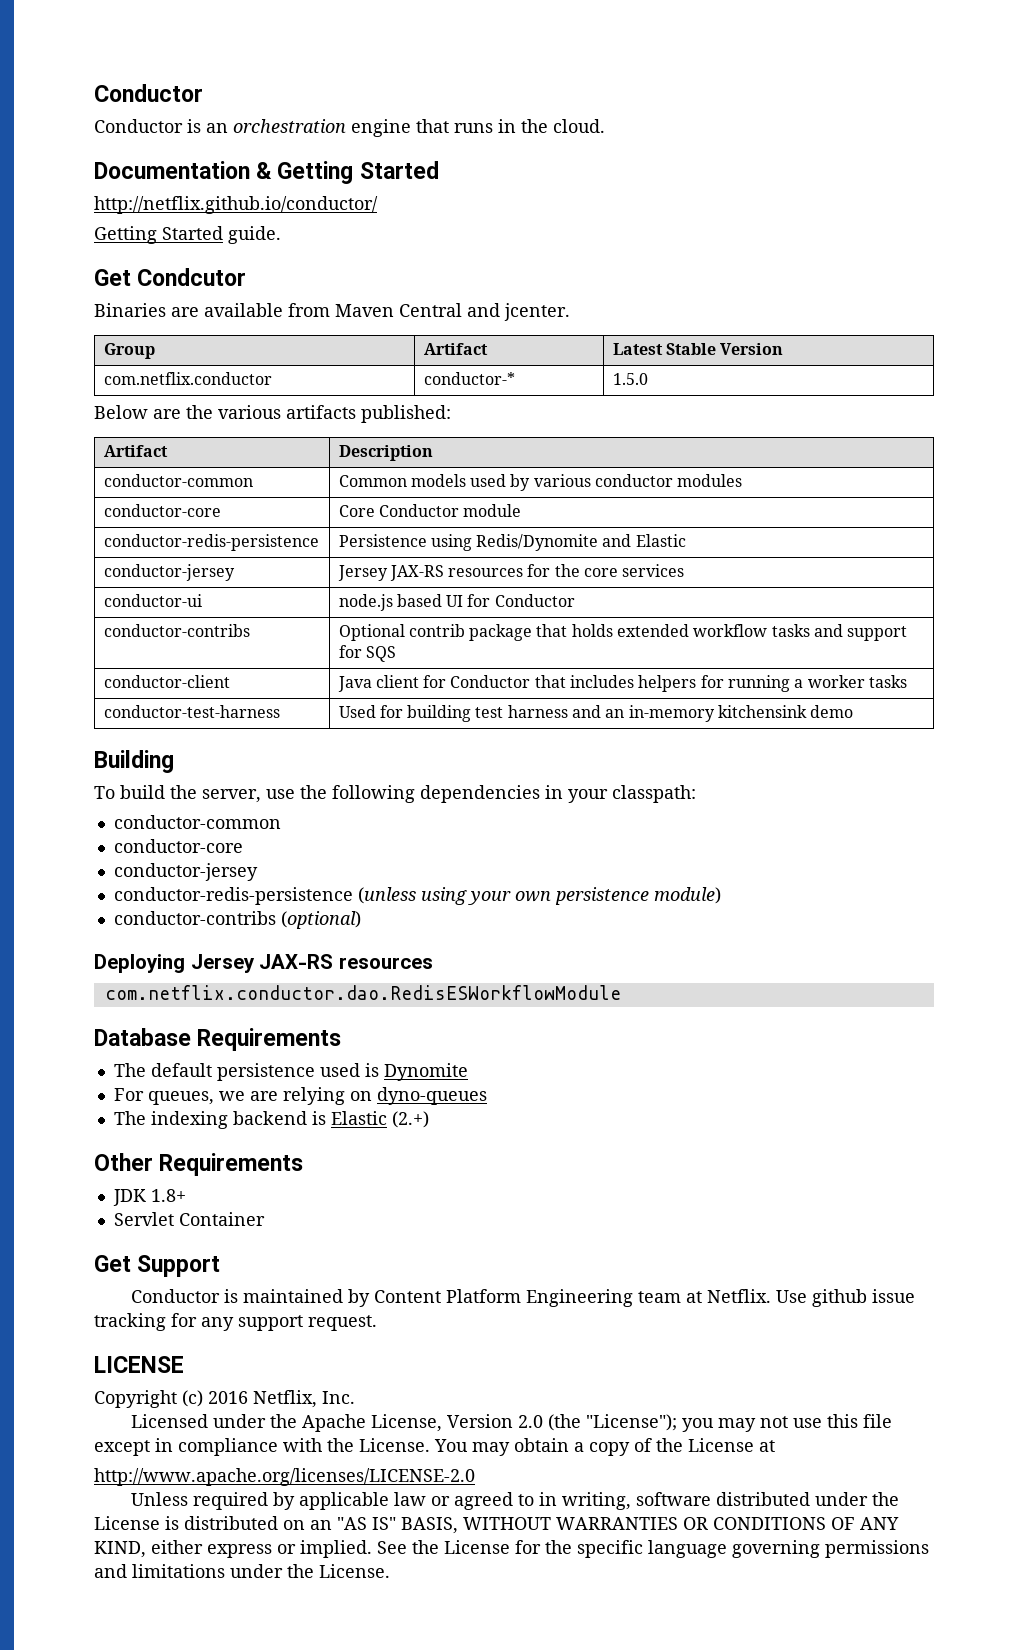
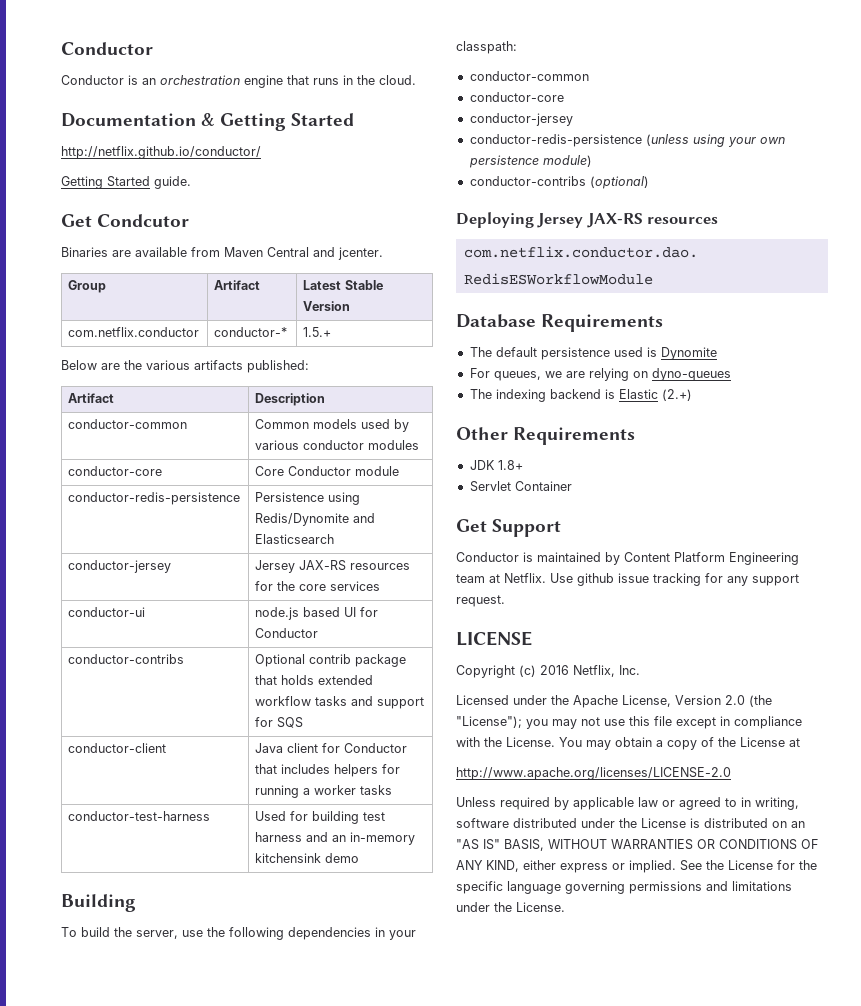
- com.netflix.conductor | conductor-* | 1.5.0
+ com.netflix.conductor | conductor-* | 1.5.+
- conductor-redis-persistence | Persistence using Redis/Dynomite and Elastic
+ conductor-redis-persistence | Persistence using Redis/Dynomite and Elasticsearch

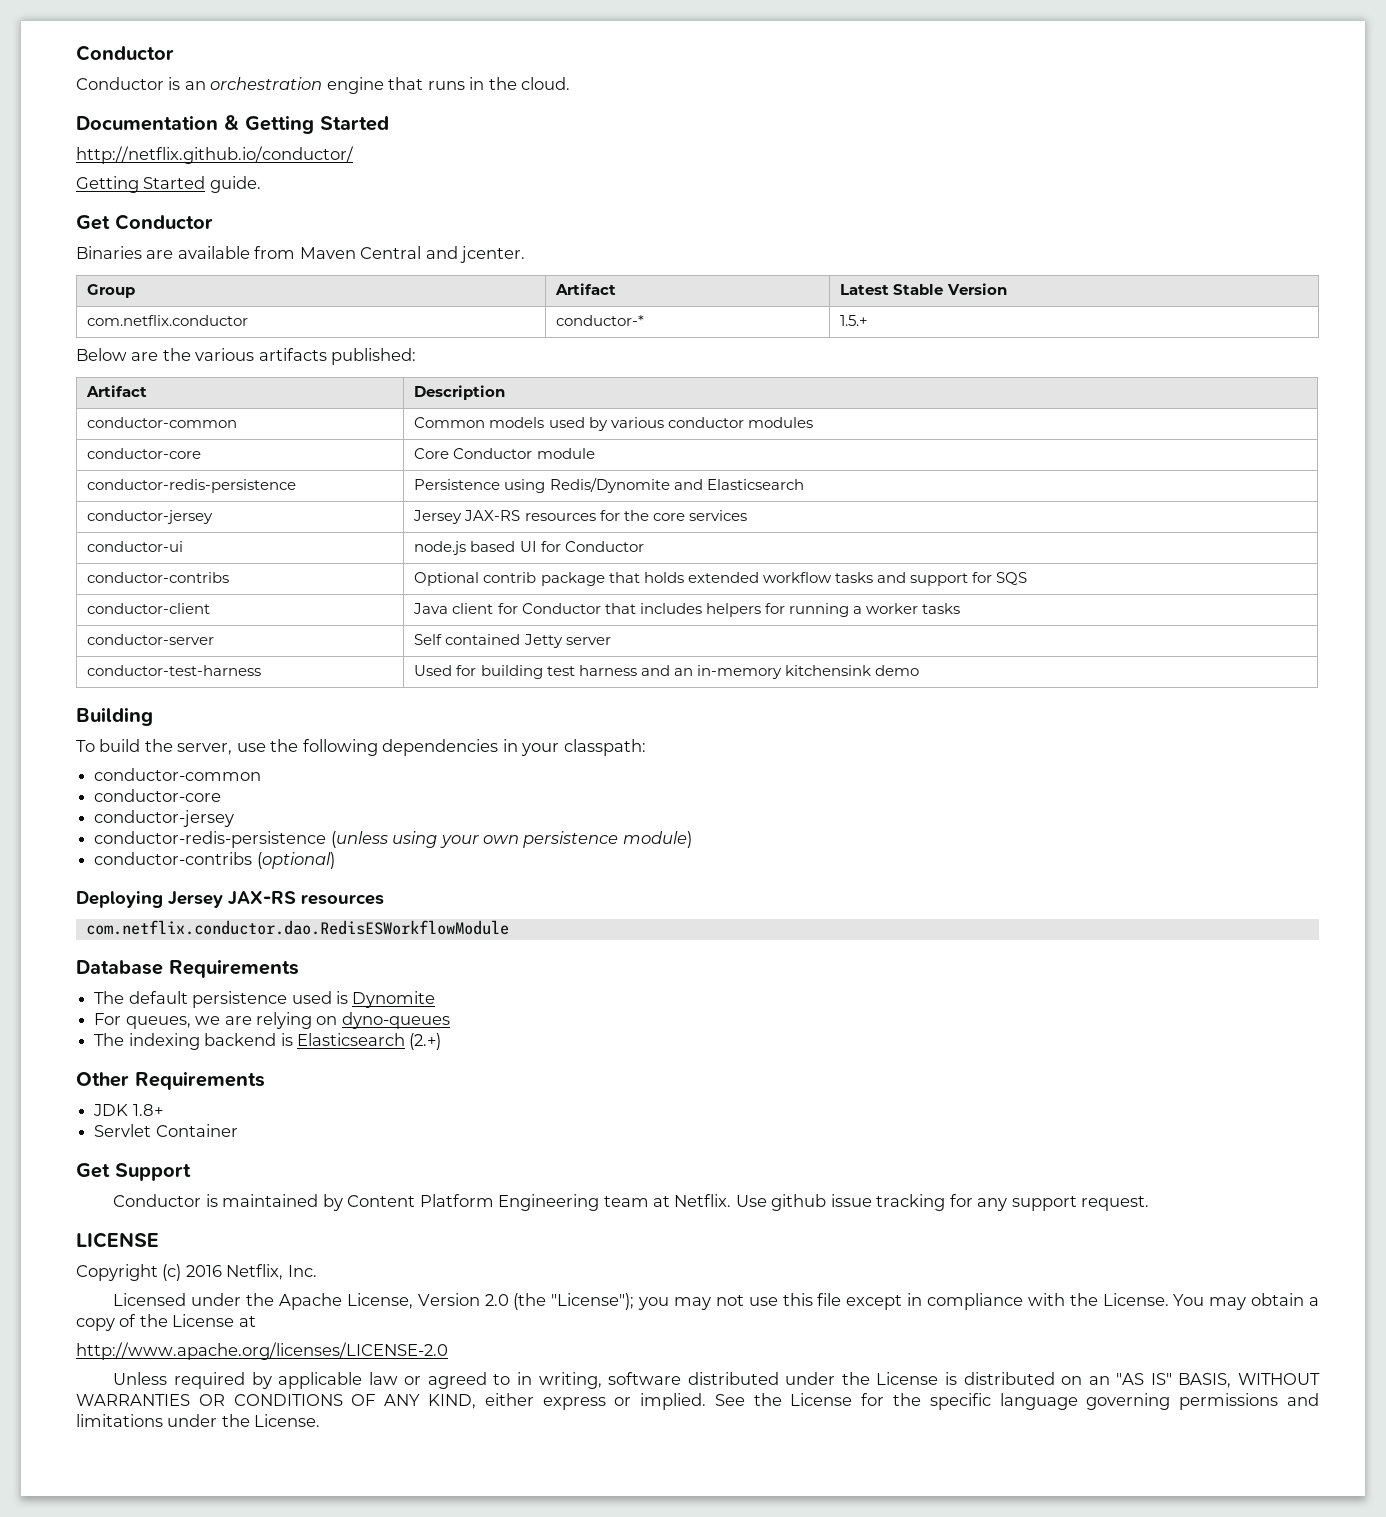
- Get Condcutor
+ Get Conductor
+ conductor-server | Self contained Jetty server
- The indexing backend is Elastic (2.+)
+ The indexing backend is Elasticsearch (2.+)

